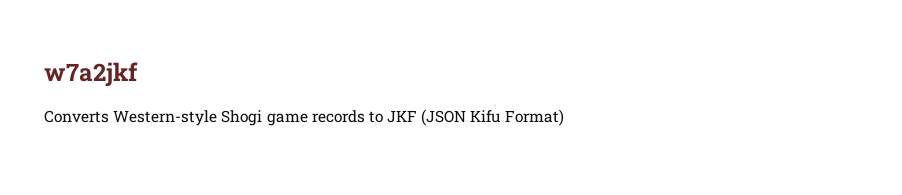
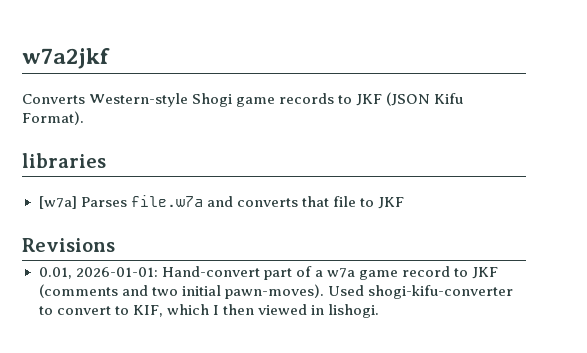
- Converts Western-style Shogi game records to JKF (JSON Kifu Format)
+ Converts Western-style Shogi game records to JKF (JSON Kifu Format).
+ libraries
+ [w7a] Parses file.w7a and converts that file to JKF
+ Revisions
+ 0.01, 2026-01-01: Hand-convert part of a w7a game record to JKF (comments and two initial pawn-moves). Used shogi-kifu-converter to convert to KIF, which I then viewed in lishogi.

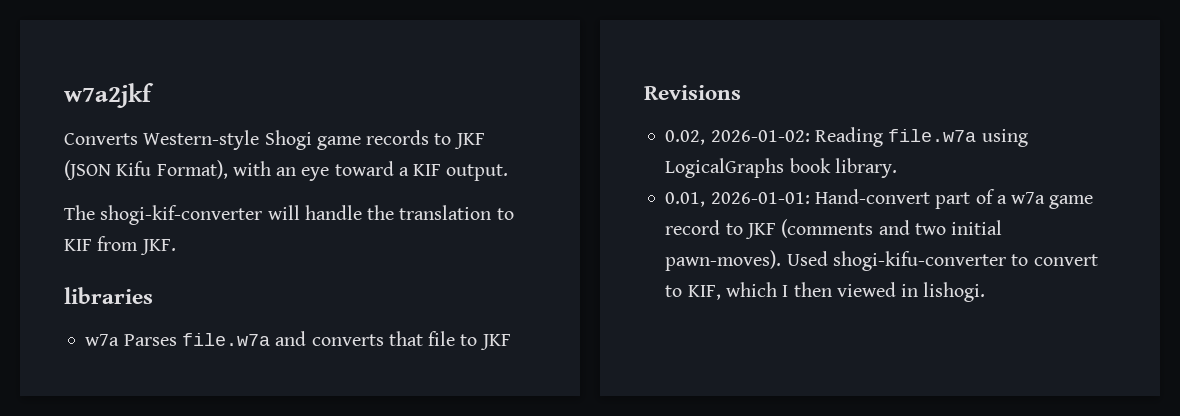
- Converts Western-style Shogi game records to JKF (JSON Kifu Format).
+ Converts Western-style Shogi game records to JKF (JSON Kifu Format), with an eye toward a KIF output.
+ The shogi-kif-converter will handle the translation to KIF from JKF.
- [w7a] Parses file.w7a and converts that file to JKF
+ w7a Parses file.w7a and converts that file to JKF
+ 0.02, 2026-01-02: Reading file.w7a using LogicalGraphs book library.

